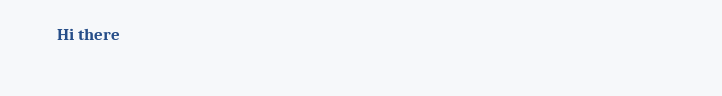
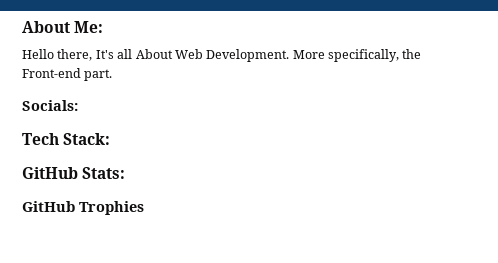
- Hi there
+ About Me:
+ Hello there, It's all About Web Development. More specifically, the Front-end part.
+ Socials:
+ Tech Stack:
+ GitHub Stats:
+ GitHub Trophies

